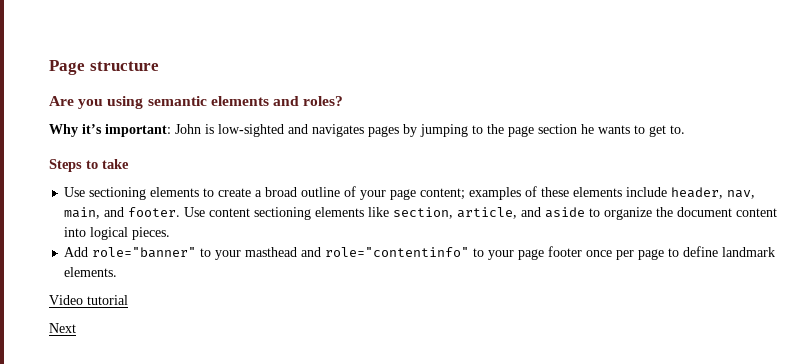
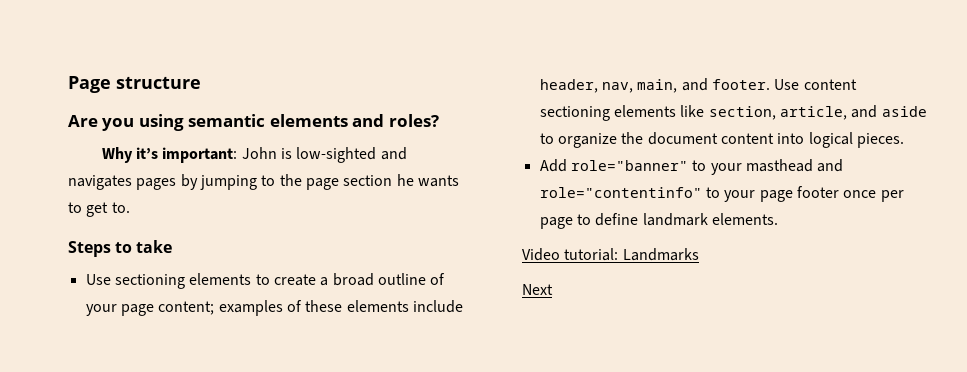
- Video tutorial
+ Video tutorial: Landmarks

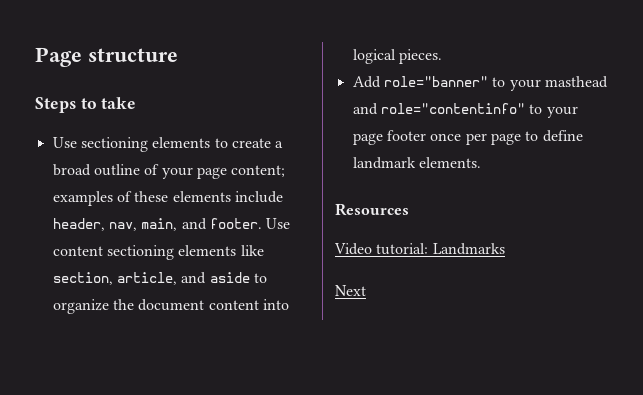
- Are you using semantic elements and roles?
- Why it’s important: John is low-sighted and navigates pages by jumping to the page section he wants to get to.
+ Resources

